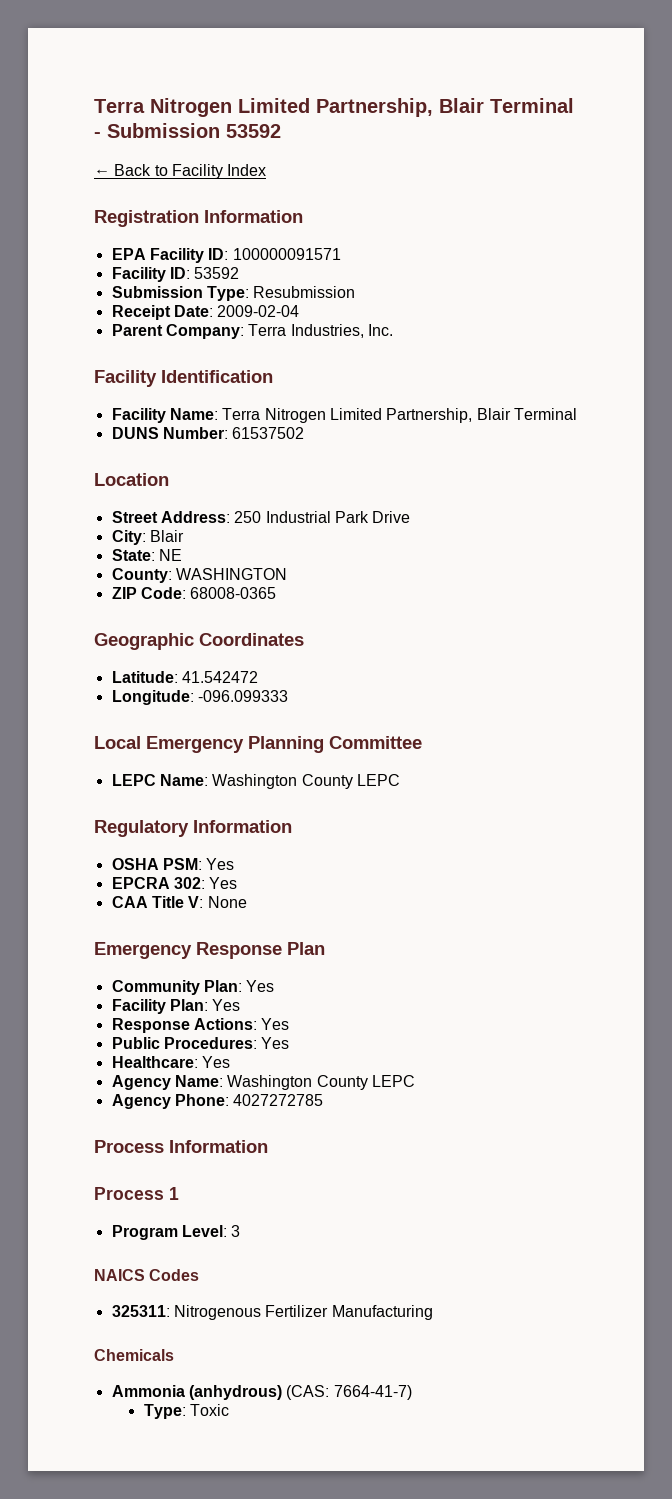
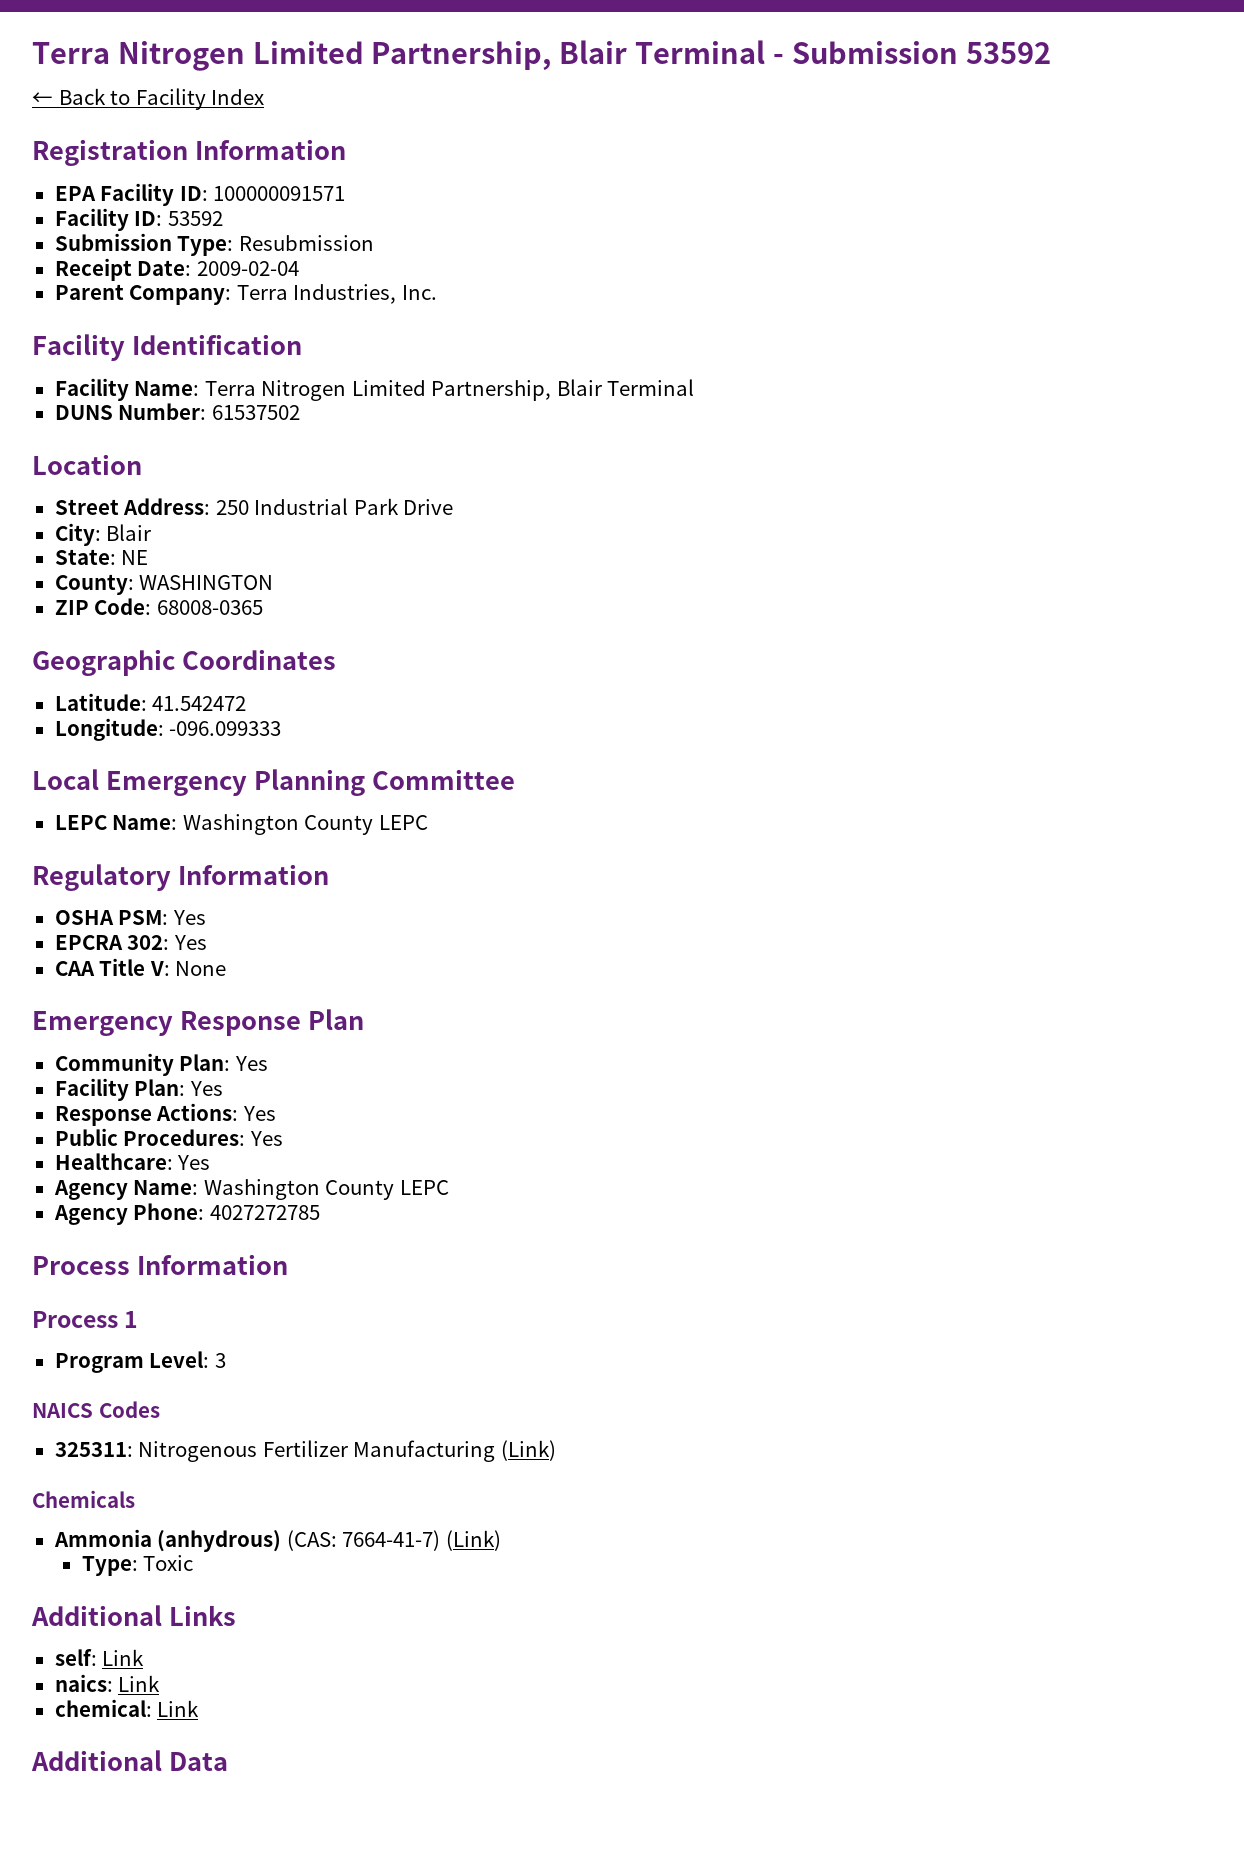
- 325311: Nitrogenous Fertilizer Manufacturing
+ 325311: Nitrogenous Fertilizer Manufacturing (Link)
- Ammonia (anhydrous) (CAS: 7664-41-7)
+ Ammonia (anhydrous) (CAS: 7664-41-7) (Link)
+ Additional Links
+ self: Link
+ naics: Link
+ chemical: Link
+ Additional Data

